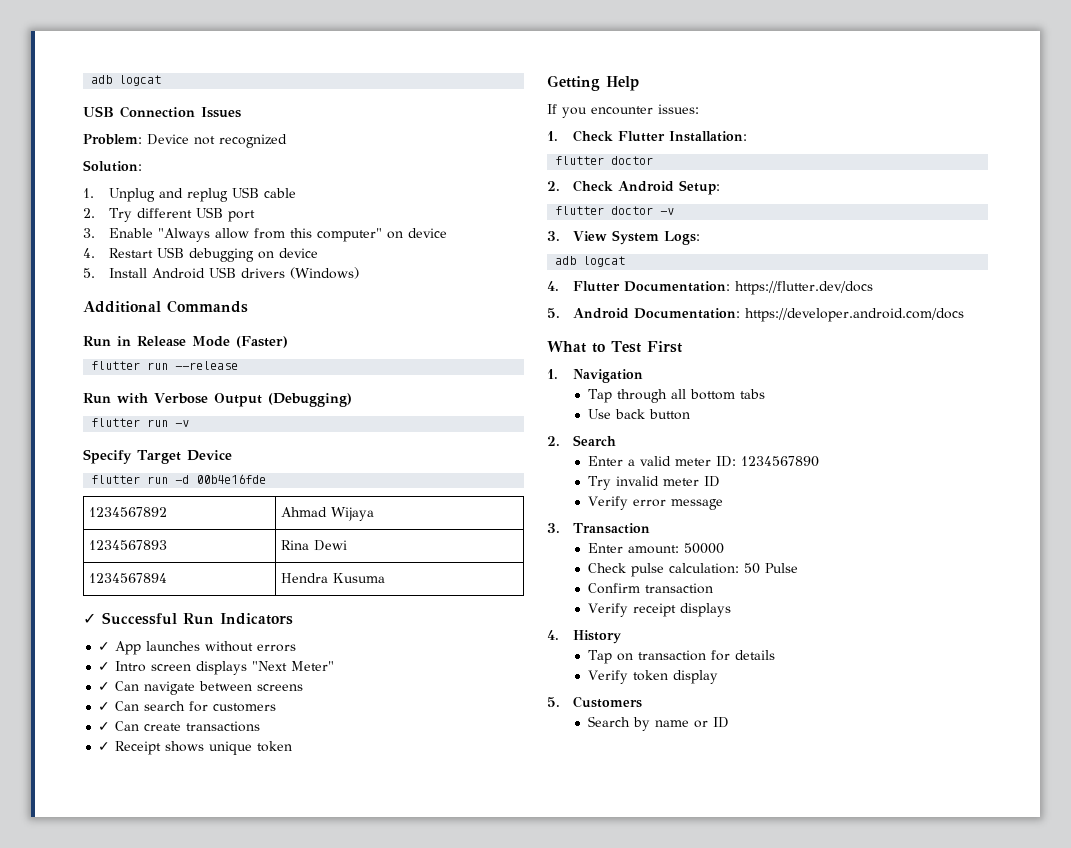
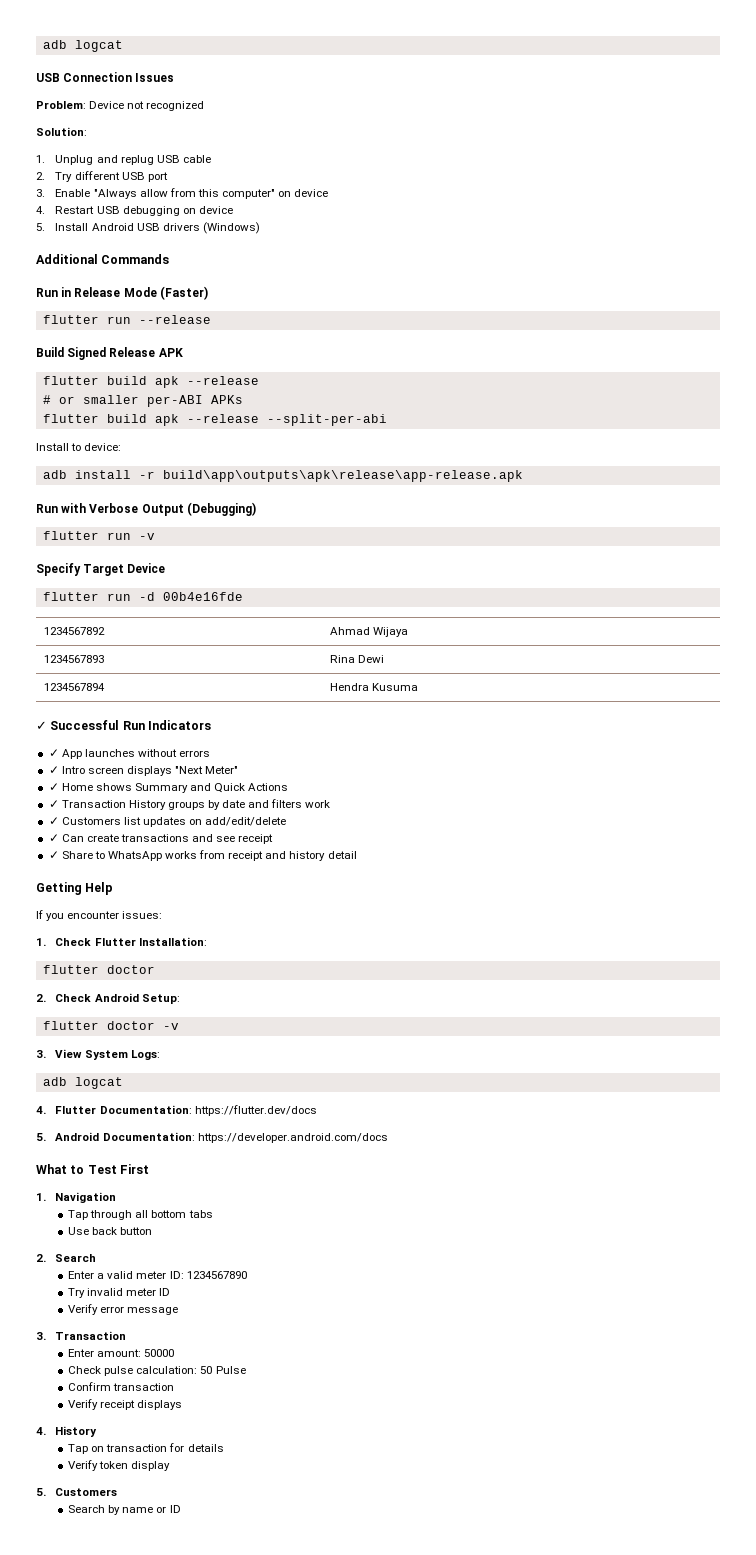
+ Build Signed Release APK
+ flutter build apk --release
+ # or smaller per-ABI APKs
+ flutter build apk --release --split-per-abi
+ Install to device:
+ adb install -r build\app\outputs\apk\release\app-release.apk
- ✓ Can navigate between screens
- ✓ Can search for customers
- ✓ Can create transactions
- ✓ Receipt shows unique token
+ ✓ Home shows Summary and Quick Actions
+ ✓ Transaction History groups by date and filters work
+ ✓ Customers list updates on add/edit/delete
+ ✓ Can create transactions and see receipt
+ ✓ Share to WhatsApp works from receipt and history detail

